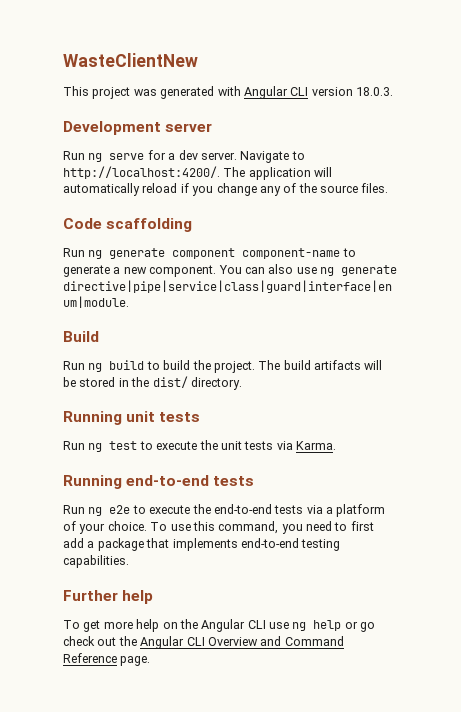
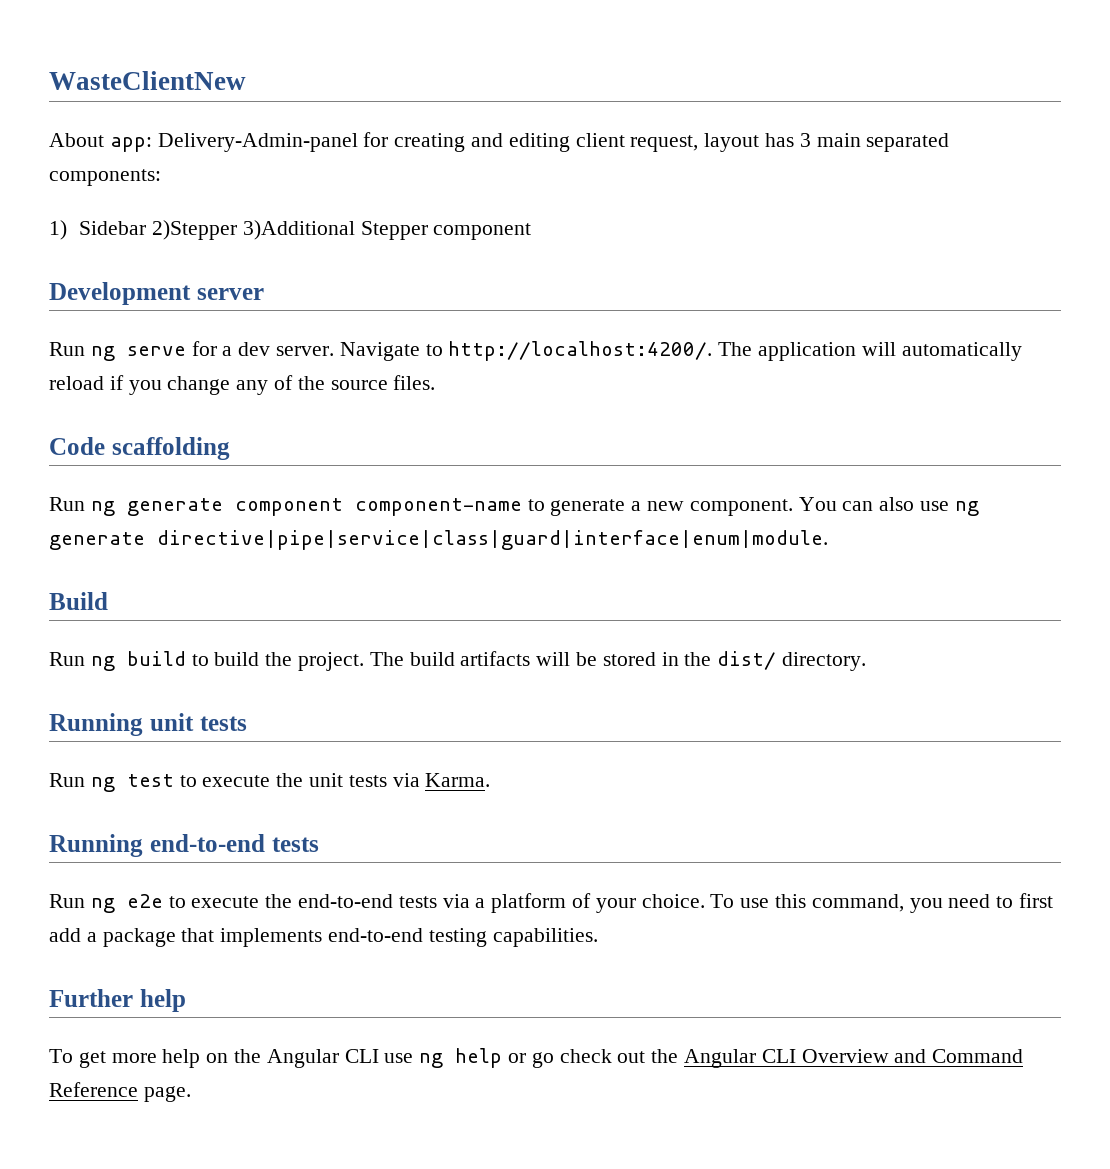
- This project was generated with Angular CLI version 18.0.3.
+ About app: Delivery-Admin-panel for creating and editing client request, layout has 3 main separated components:
+ 1) Sidebar 2)Stepper 3)Additional Stepper component

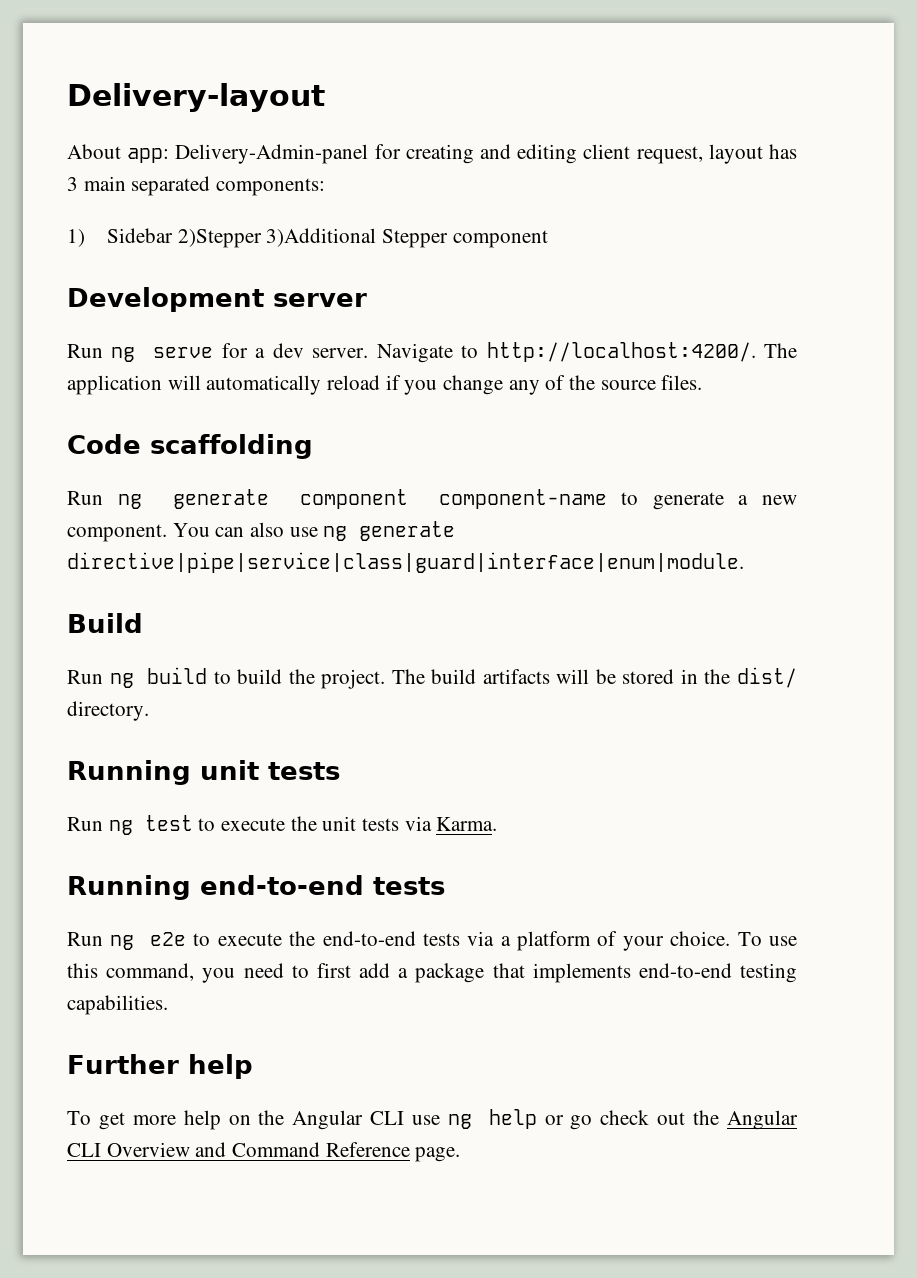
- WasteClientNew
+ Delivery-layout

